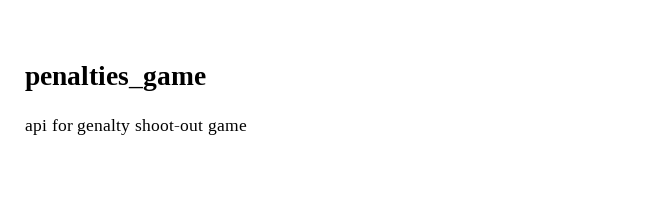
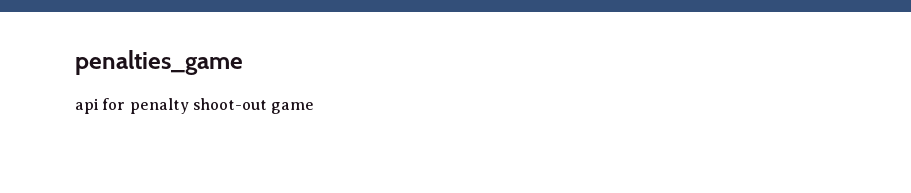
- api for genalty shoot-out game
+ api for penalty shoot-out game

